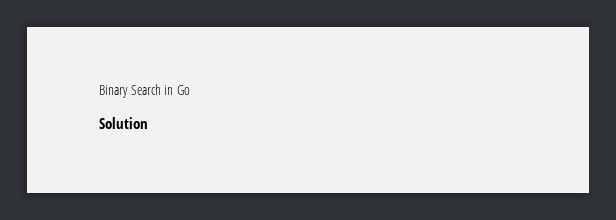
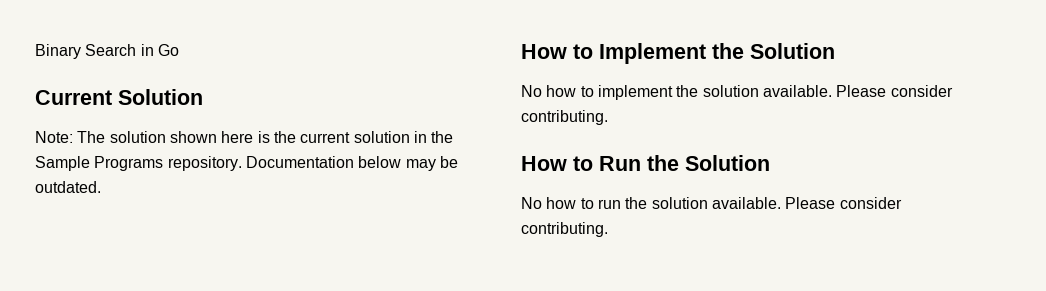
- Solution
+ Current Solution
+ Note: The solution shown here is the current solution in the Sample Programs repository. Documentation below may be outdated.
+ How to Implement the Solution
+ No how to implement the solution available. Please consider contributing.
+ How to Run the Solution
+ No how to run the solution available. Please consider contributing.

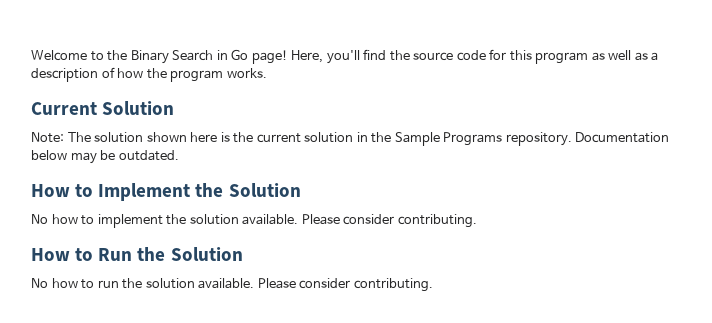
- Binary Search in Go
+ Welcome to the Binary Search in Go page! Here, you'll find the source code for this program as well as a description of how the program works.

